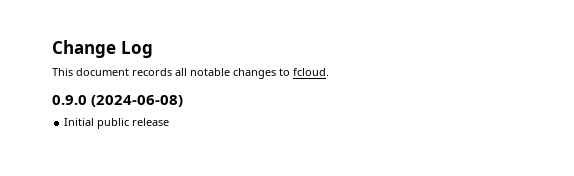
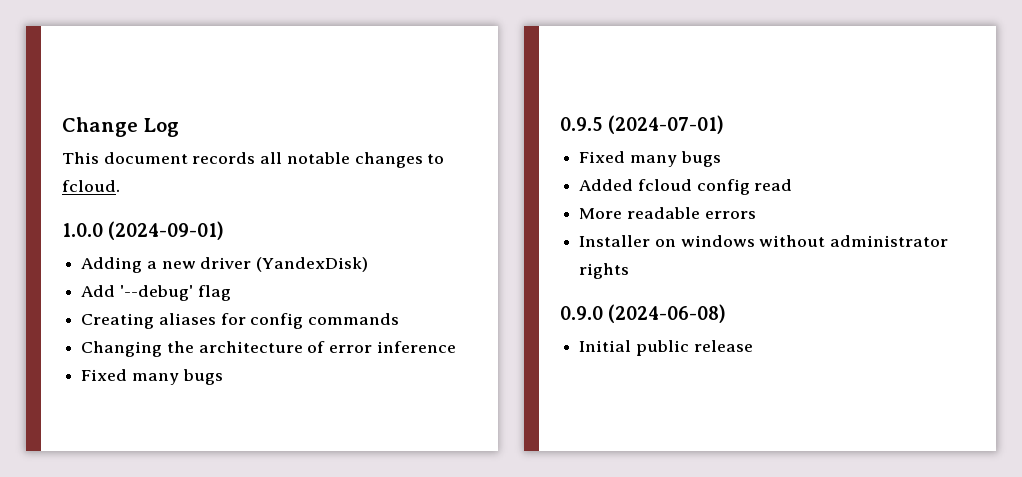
+ 1.0.0 (2024-09-01)
+ Adding a new driver (YandexDisk)
+ Add '--debug' flag
+ Creating aliases for config commands
+ Changing the architecture of error inference
+ Fixed many bugs
+ 0.9.5 (2024-07-01)
+ Fixed many bugs
+ Added fcloud config read
+ More readable errors
+ Installer on windows without administrator rights

